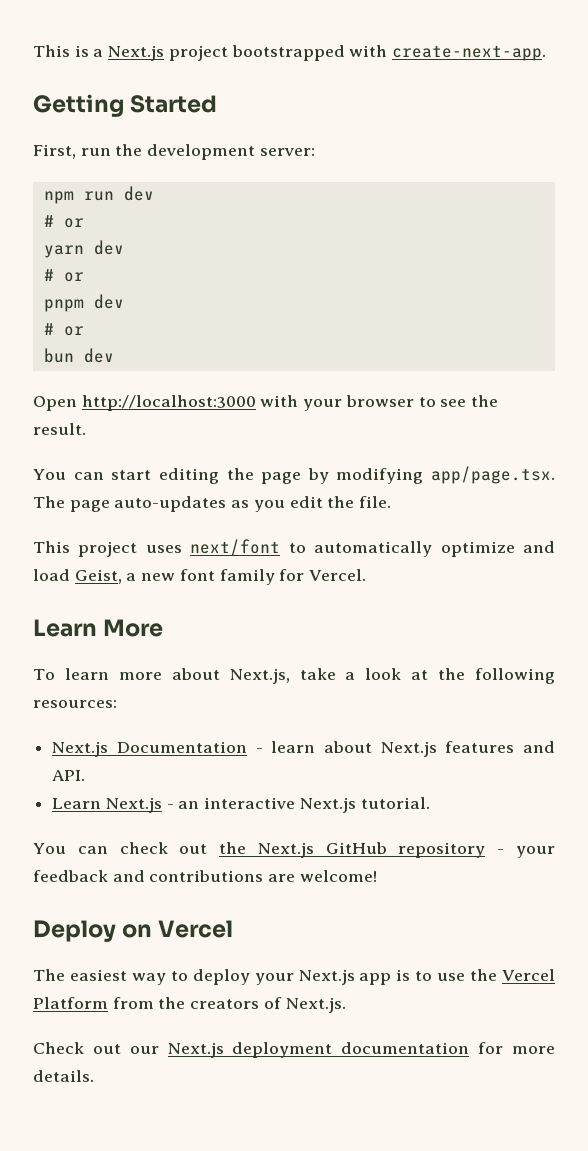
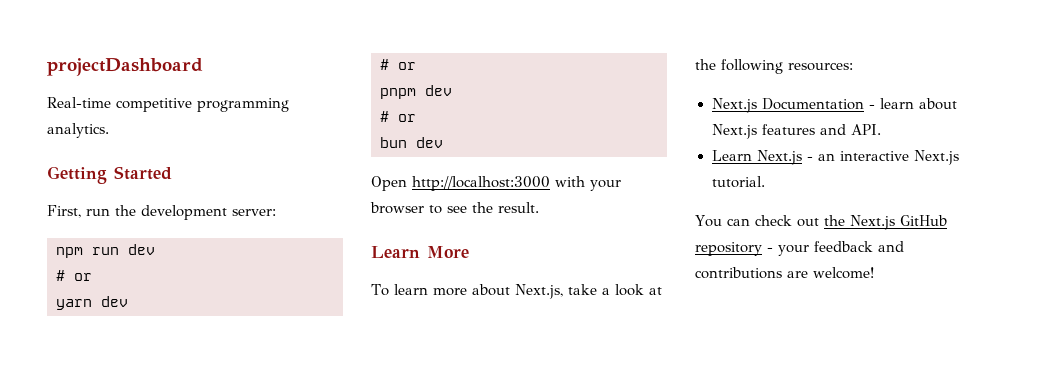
- This is a Next.js project bootstrapped with create-next-app.
+ projectDashboard
+ Real-time competitive programming analytics.
- You can start editing the page by modifying app/page.tsx. The page auto-updates as you edit the file.
- This project uses next/font to automatically optimize and load Geist, a new font family for Vercel.
- Deploy on Vercel
- The easiest way to deploy your Next.js app is to use the Vercel Platform from the creators of Next.js.
- Check out our Next.js deployment documentation for more details.

